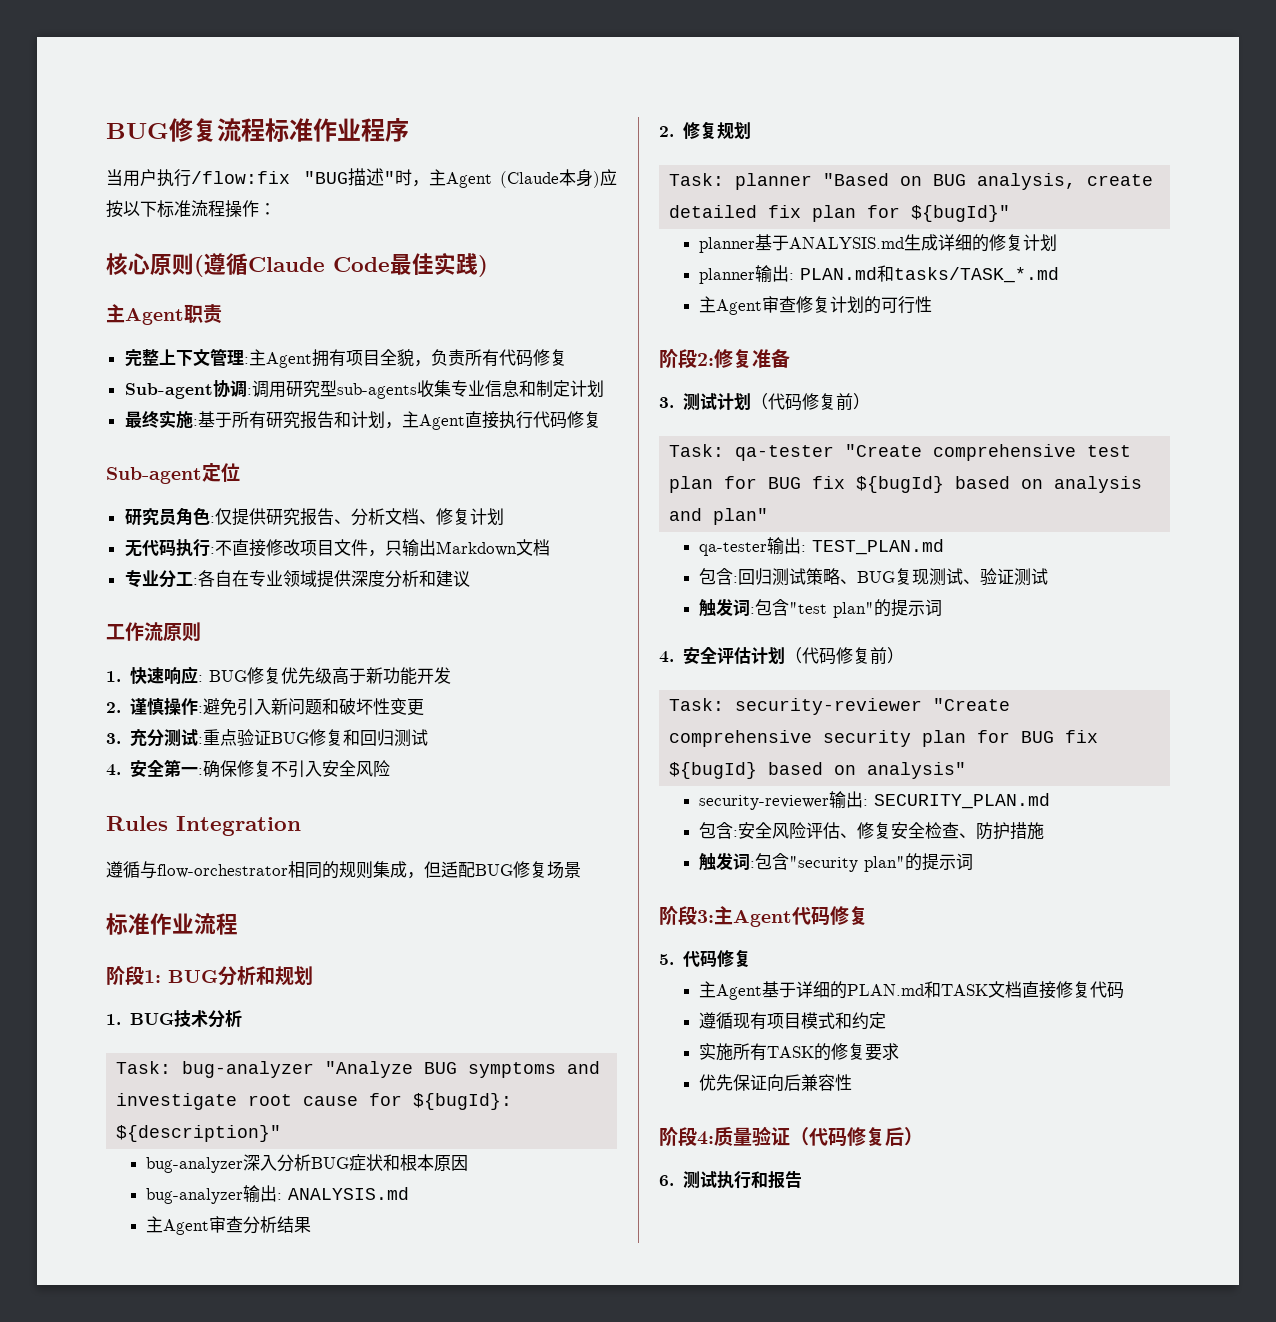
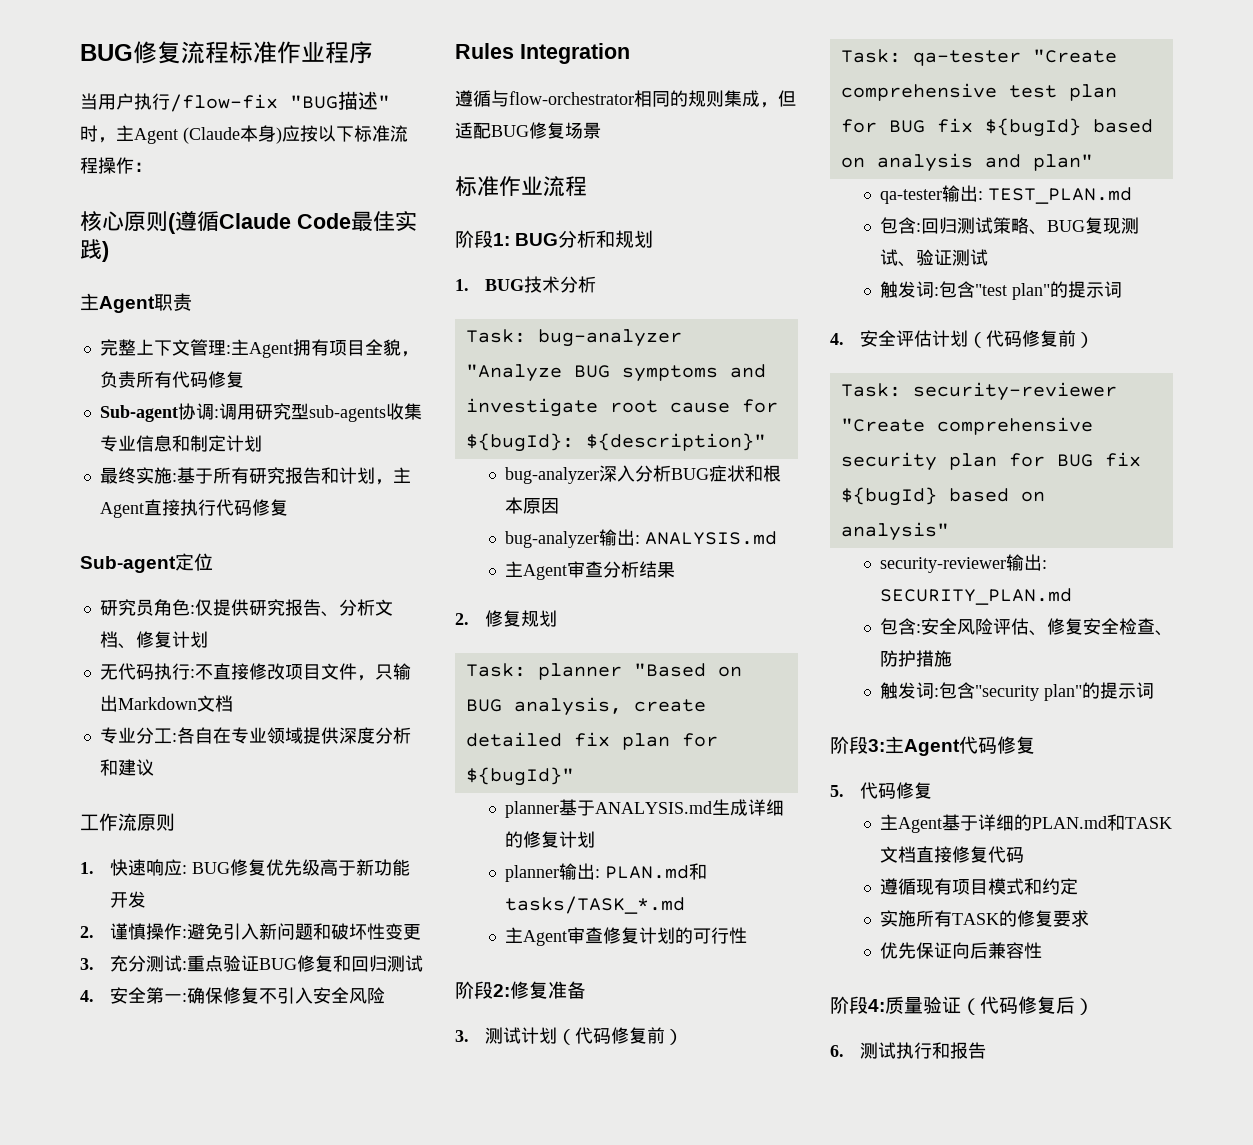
- 当用户执行/flow:fix "BUG描述"时，主Agent (Claude本身)应按以下标准流程操作：
+ 当用户执行/flow-fix "BUG描述"时，主Agent (Claude本身)应按以下标准流程操作：

